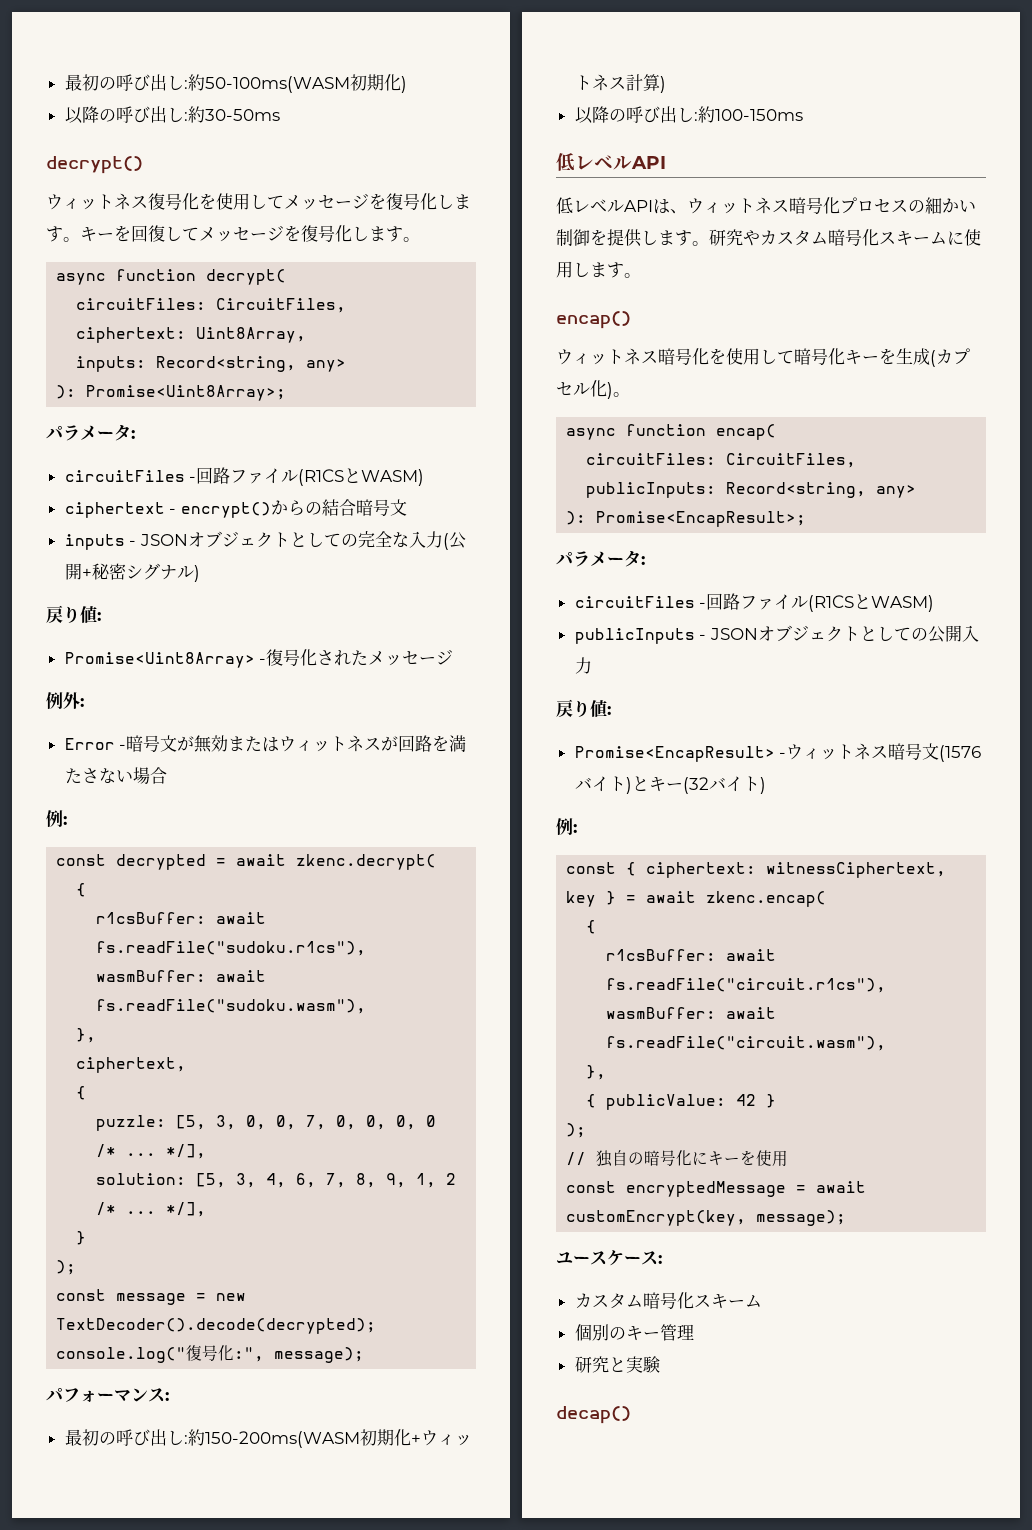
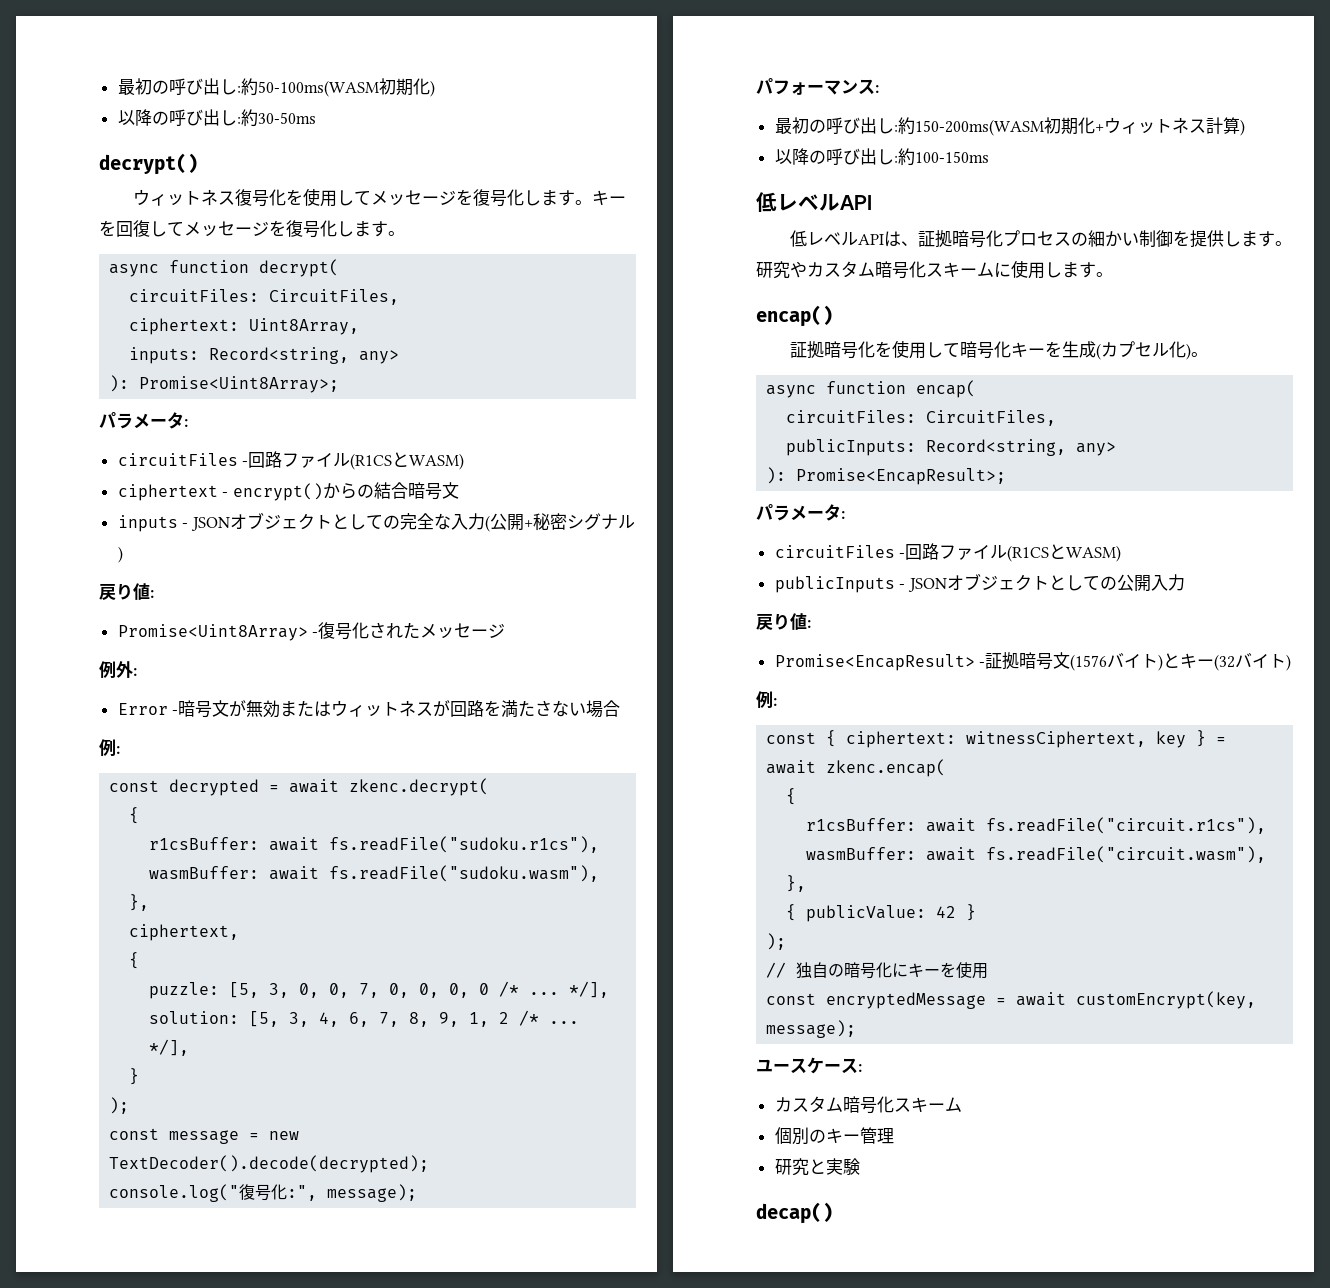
- 低レベルAPIは、ウィットネス暗号化プロセスの細かい制御を提供します。
+ 低レベルAPIは、証拠暗号化プロセスの細かい制御を提供します。
- ウィットネス暗号化を使用して暗号化キーを生成(カプセル化)。
+ 証拠暗号化を使用して暗号化キーを生成(カプセル化)。
- Promise<EncapResult> -ウィットネス暗号文(1576バイト)とキー(32バイト)
+ Promise<EncapResult> -証拠暗号文(1576バイト)とキー(32バイト)

